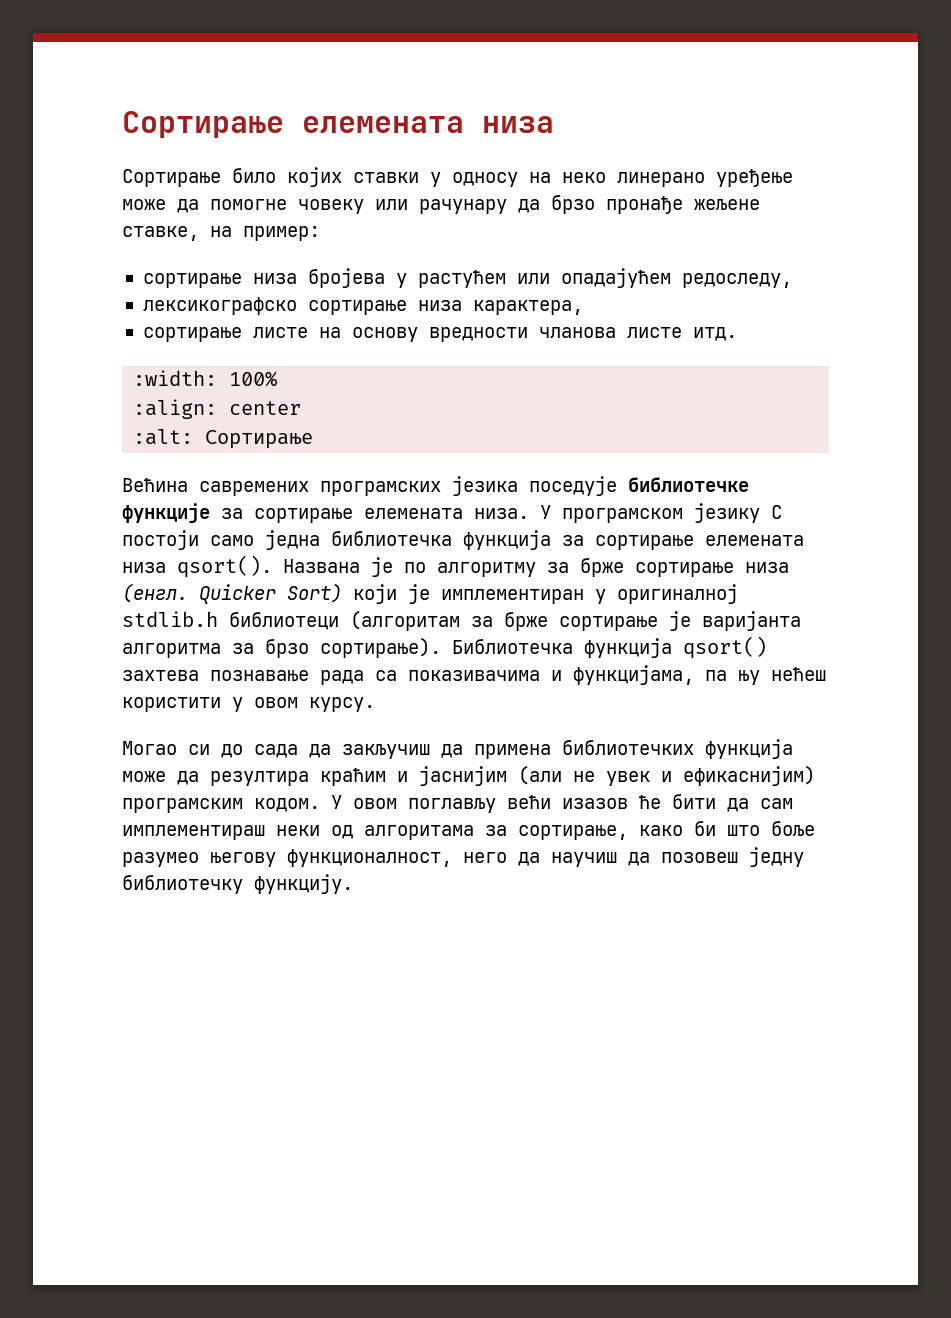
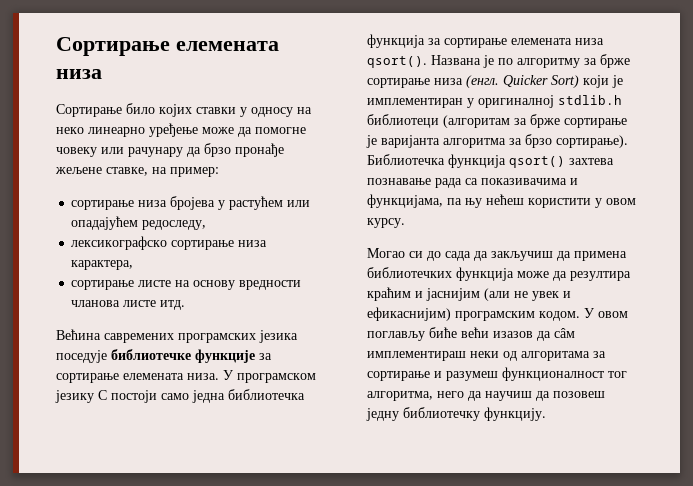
- Сортирање било којих ставки у односу на неко линерано уређење може да помогне човеку или рачунару да брзо пронађе жељене ставке, на пример:
+ Сортирање било којих ставки у односу на неко линеарно уређење може да помогне човеку или рачунару да брзо пронађе жељене ставке, на пример:
- :width: 100%
- :align: center
- :alt: Сортирање
- У овом поглављу већи изазов ће бити да сам имплементираш неки од алгоритама за сортирање, како би што боље разумео његову функционалност, него да научиш да позовеш једну библиотечку функцију.
+ У овом поглављу биће већи изазов да сâм имплементираш неки од алгоритама за сортирање и разумеш функционалност тог алгоритма, него да научиш да позовеш једну библиотечку функцију.

